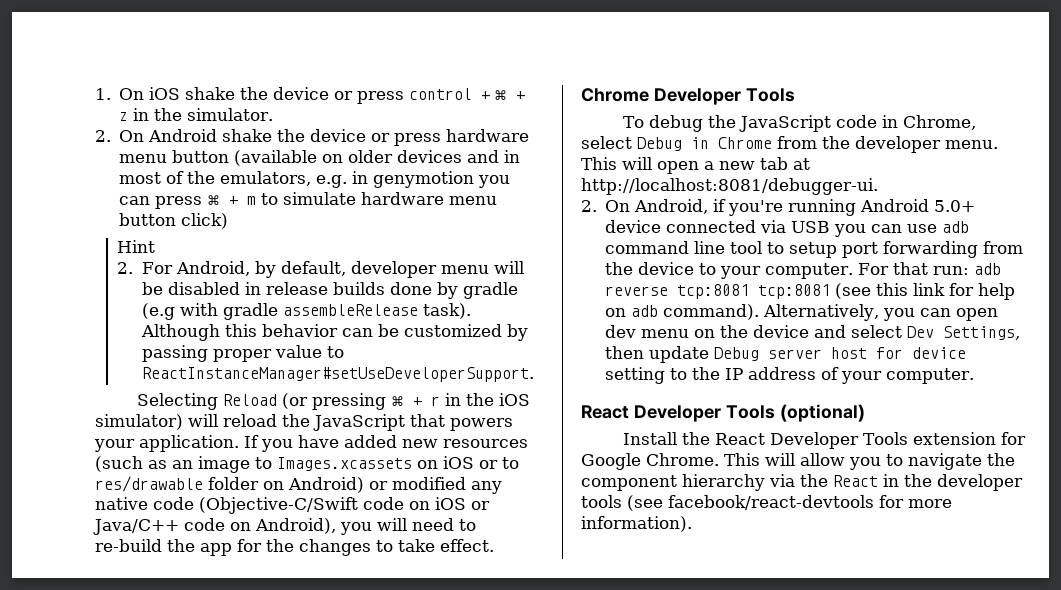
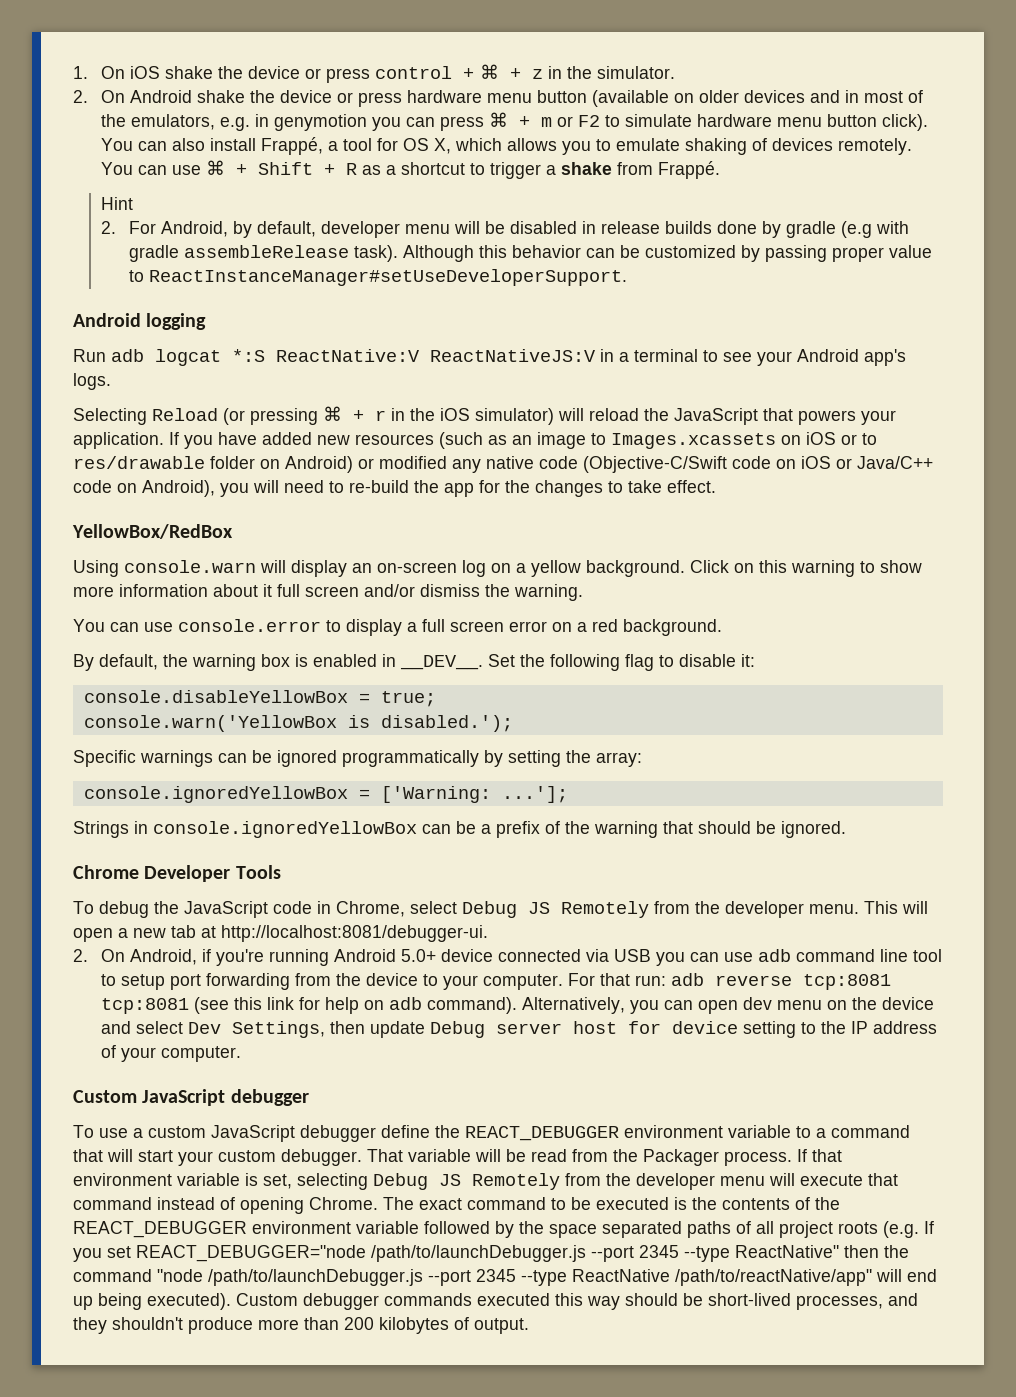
- 2. On Android shake the device or press hardware menu button (available on older devices and in most of the emulators, e.g. in genymotion you can press ⌘ + m to simulate hardware menu button click)
+ 2. On Android shake the device or press hardware menu button (available on older devices and in most of the emulators, e.g. in genymotion you can press ⌘ + m or F2 to simulate hardware menu button click). You can also install Frappé, a tool for OS X, which allows you to emulate shaking of devices remotely. You can use ⌘ + Shift + R as a shortcut to trigger a shake from Frappé.
+ Android logging
+ Run adb logcat *:S ReactNative:V ReactNativeJS:V in a terminal to see your Android app's logs.
+ YellowBox/RedBox
+ Using console.warn will display an on-screen log on a yellow background. Click on this warning to show more information about it full screen and/or dismiss the warning.
+ You can use console.error to display a full screen error on a red background.
+ By default, the warning box is enabled in __DEV__. Set the following flag to disable it:
+ console.disableYellowBox = true;
+ console.warn('YellowBox is disabled.');
+ Specific warnings can be ignored programmatically by setting the array:
+ console.ignoredYellowBox = ['Warning: ...'];
+ Strings in console.ignoredYellowBox can be a prefix of the warning that should be ignored.
- To debug the JavaScript code in Chrome, select Debug in Chrome from the developer menu.
+ To debug the JavaScript code in Chrome, select Debug JS Remotely from the developer menu.
- React Developer Tools (optional)
- Install the React Developer Tools extension for Google Chrome. This will allow you to navigate the component hierarchy via the React in the developer tools (see facebook/react-devtools for more information).
+ Custom JavaScript debugger
+ To use a custom JavaScript debugger define the REACT_DEBUGGER environment variable to a command that will start your custom debugger. That variable will be read from the Packager process. If that environment variable is set, selecting Debug JS Remotely from the developer menu will execute that command instead of opening Chrome. The exact command to be executed is the contents of the REACT_DEBUGGER environment variable followed by the space separated paths of all project roots (e.g. If you set REACT_DEBUGGER="node /path/to/launchDebugger.js --port 2345 --type ReactNative" then the command "node /path/to/launchDebugger.js --port 2345 --type ReactNative /path/to/reactNative/app" will end up being executed). Custom debugger commands executed this way should be short-lived processes, and they shouldn't produce more than 200 kilobytes of output.

